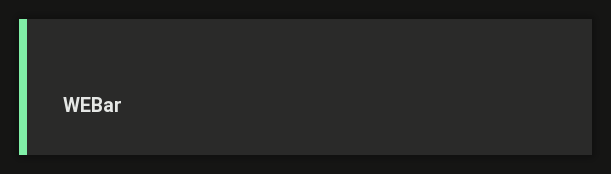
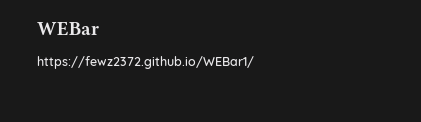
+ https://fewz2372.github.io/WEBar1/

